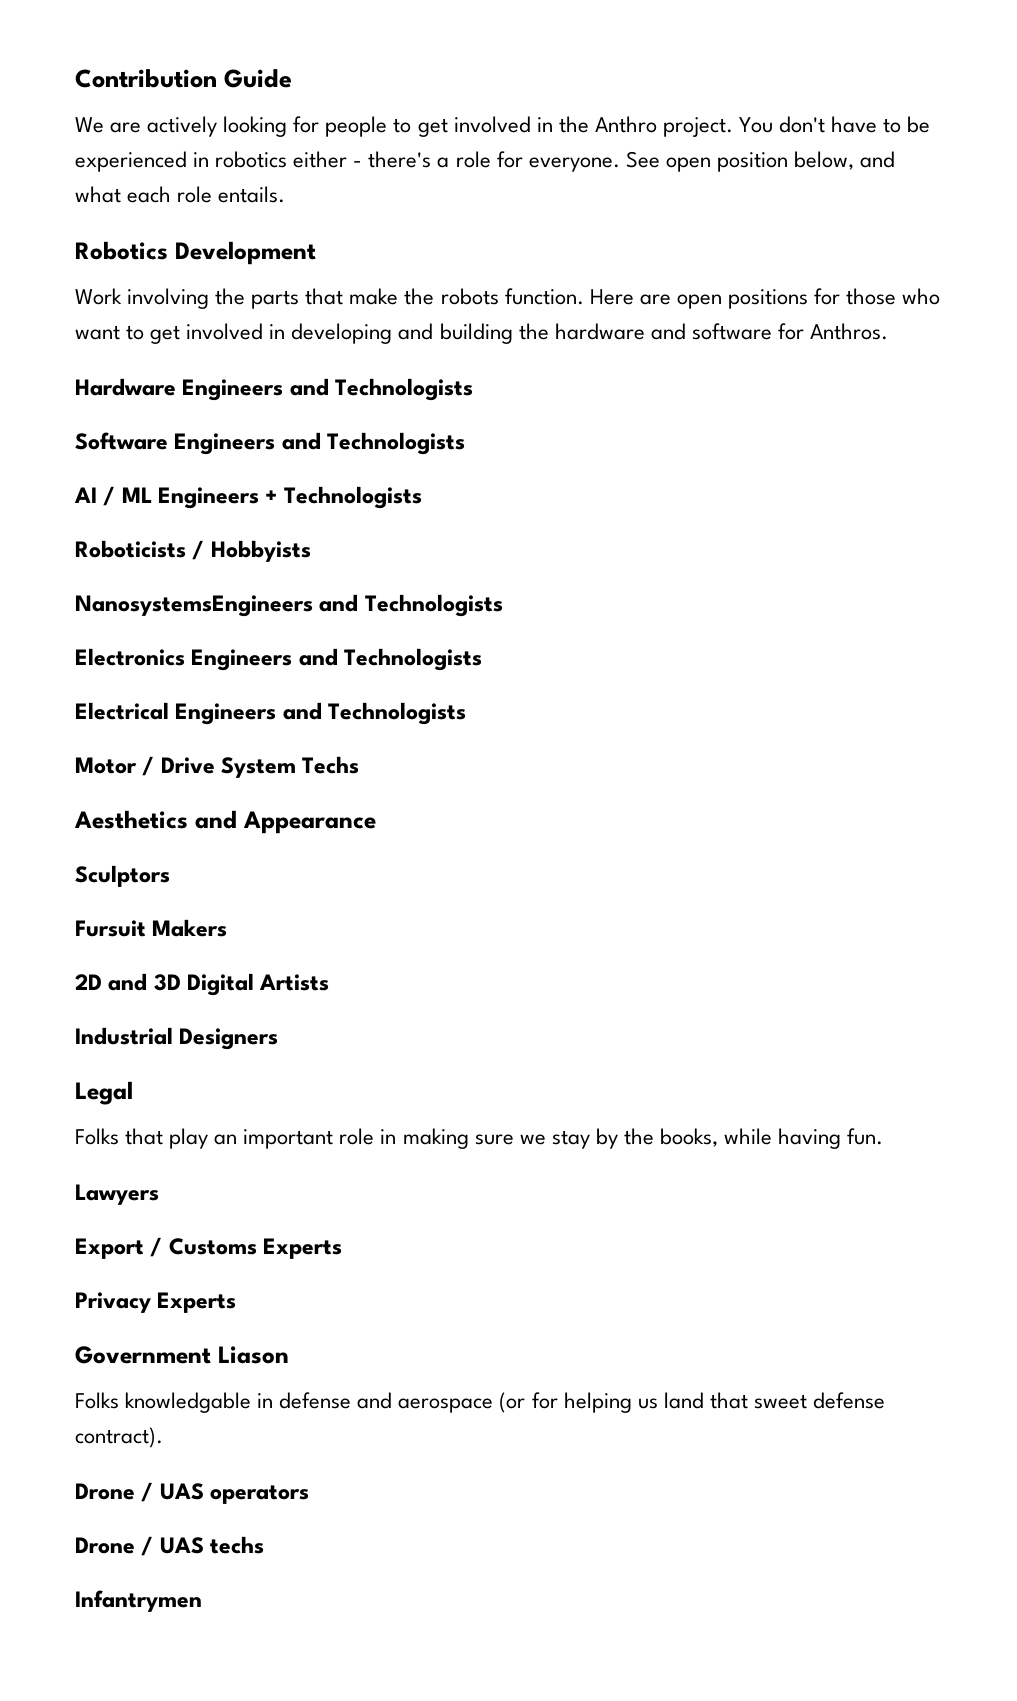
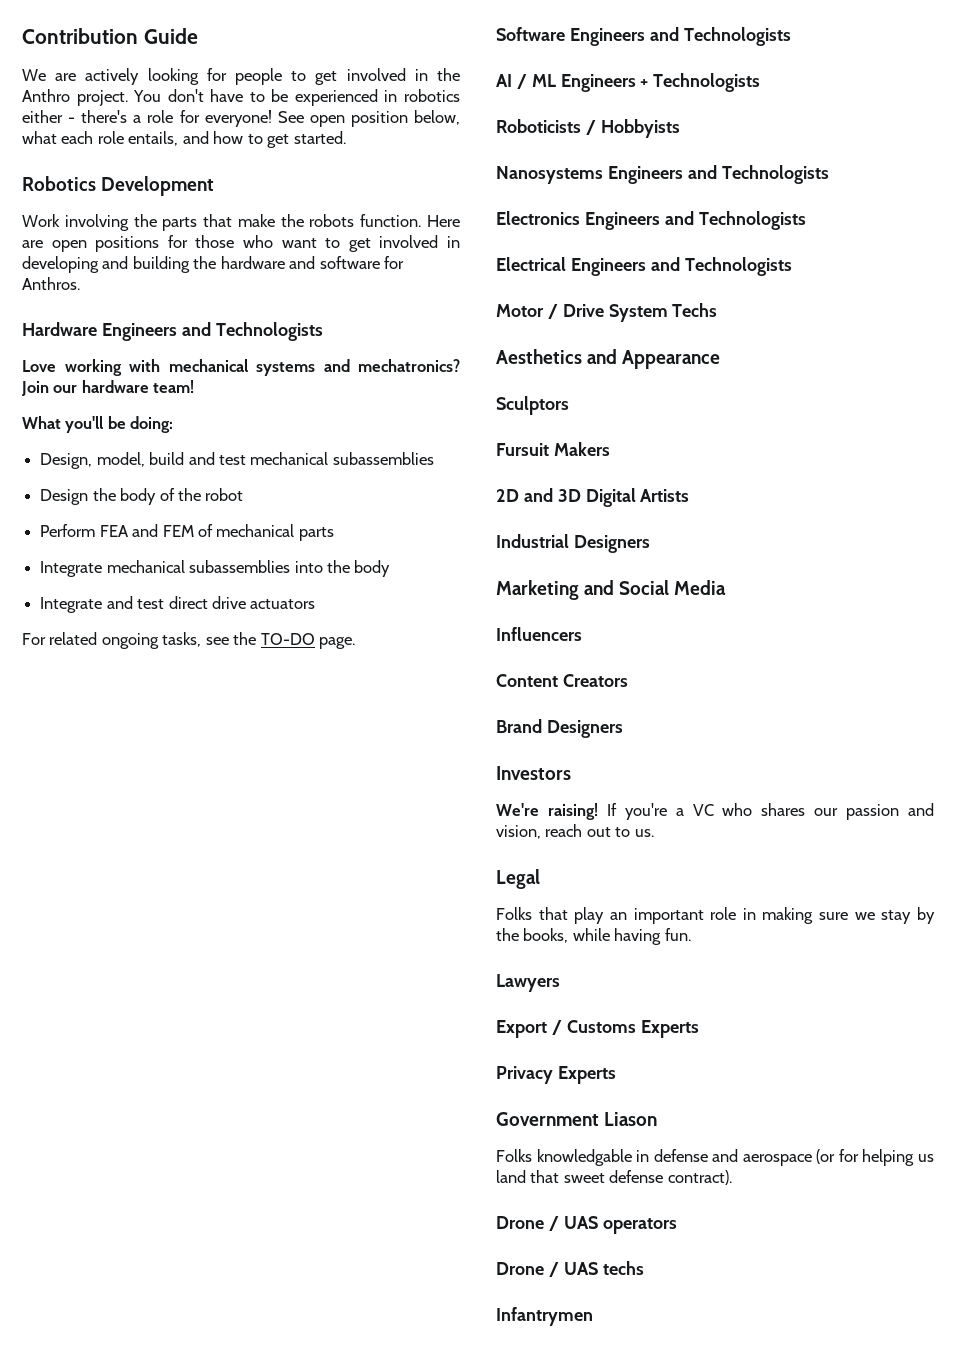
- You don't have to be experienced in robotics either - there's a role for everyone.
+ You don't have to be experienced in robotics either - there's a role for everyone!
- See open position below, and what each role entails.
+ See open position below, what each role entails, and how to get started.
+ Love working with mechanical systems and mechatronics? Join our hardware team!
+ What you'll be doing:
+ Design, model, build and test mechanical subassemblies
+ Design the body of the robot
+ Perform FEA and FEM of mechanical parts
+ Integrate mechanical subassemblies into the body
+ Integrate and test direct drive actuators
+ For related ongoing tasks, see the TO-DO page.
- NanosystemsEngineers and Technologists
+ Nanosystems Engineers and Technologists
+ Marketing and Social Media
+ Influencers
+ Content Creators
+ Brand Designers
+ Investors
+ We're raising! If you're a VC who shares our passion and vision, reach out to us.

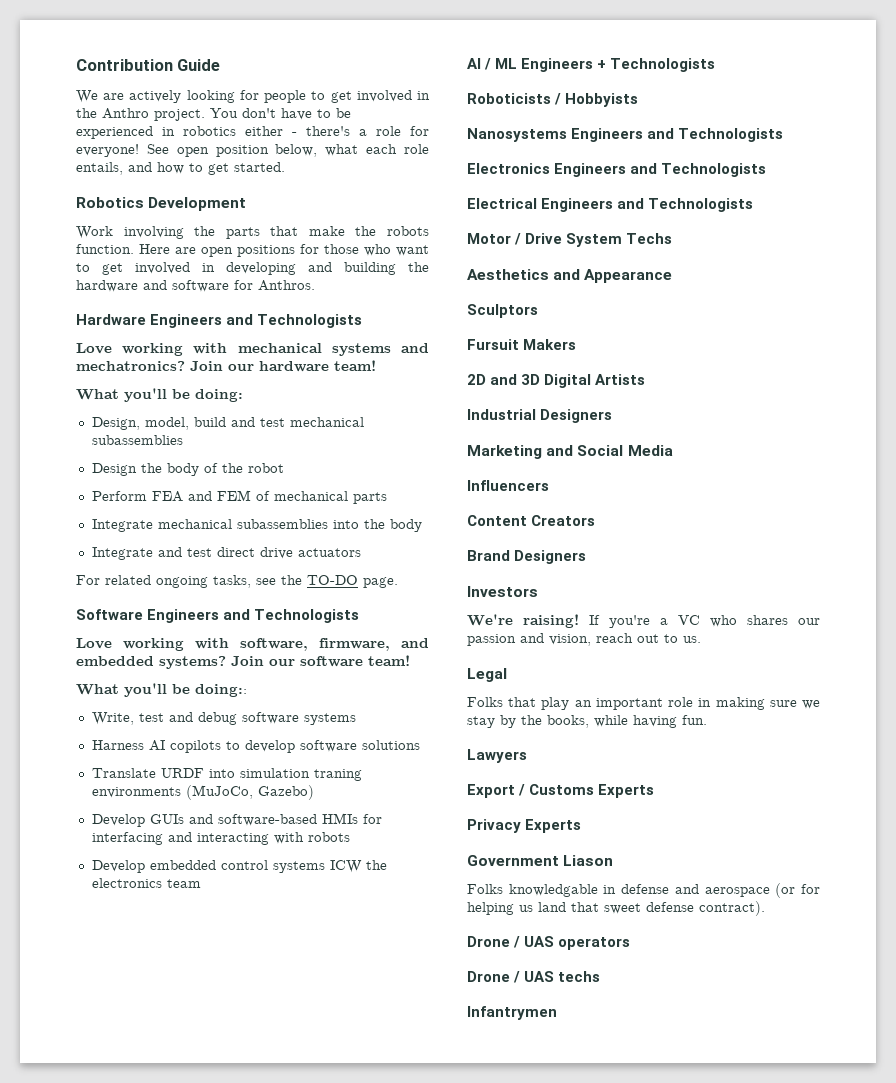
+ Love working with software, firmware, and embedded systems? Join our software team!
+ What you'll be doing::
+ Write, test and debug software systems
+ Harness AI copilots to develop software solutions
+ Translate URDF into simulation traning environments (MuJoCo, Gazebo)
+ Develop GUIs and software-based HMIs for interfacing and interacting with robots
+ Develop embedded control systems ICW the electronics team

